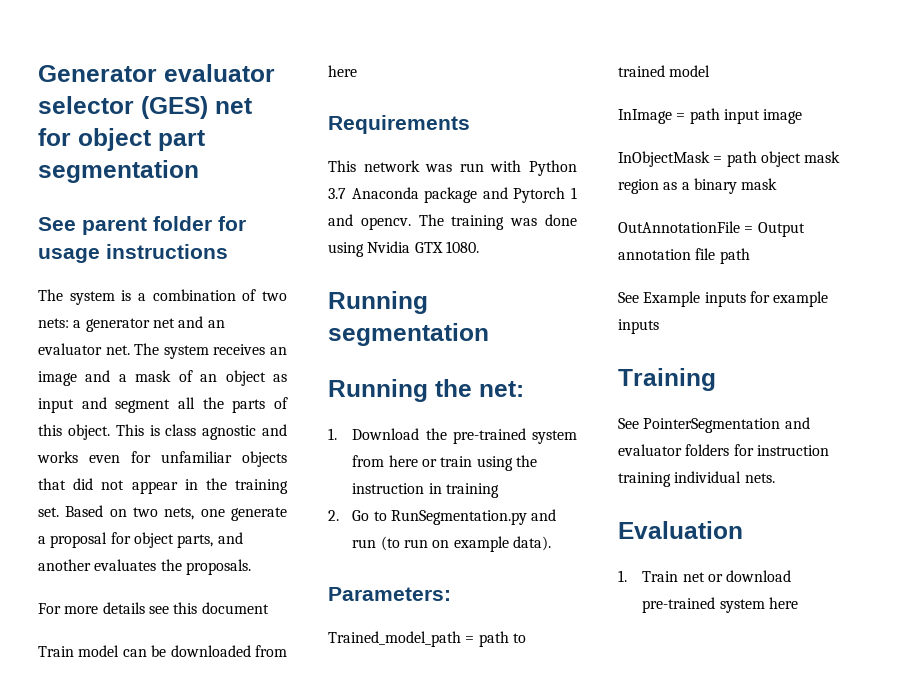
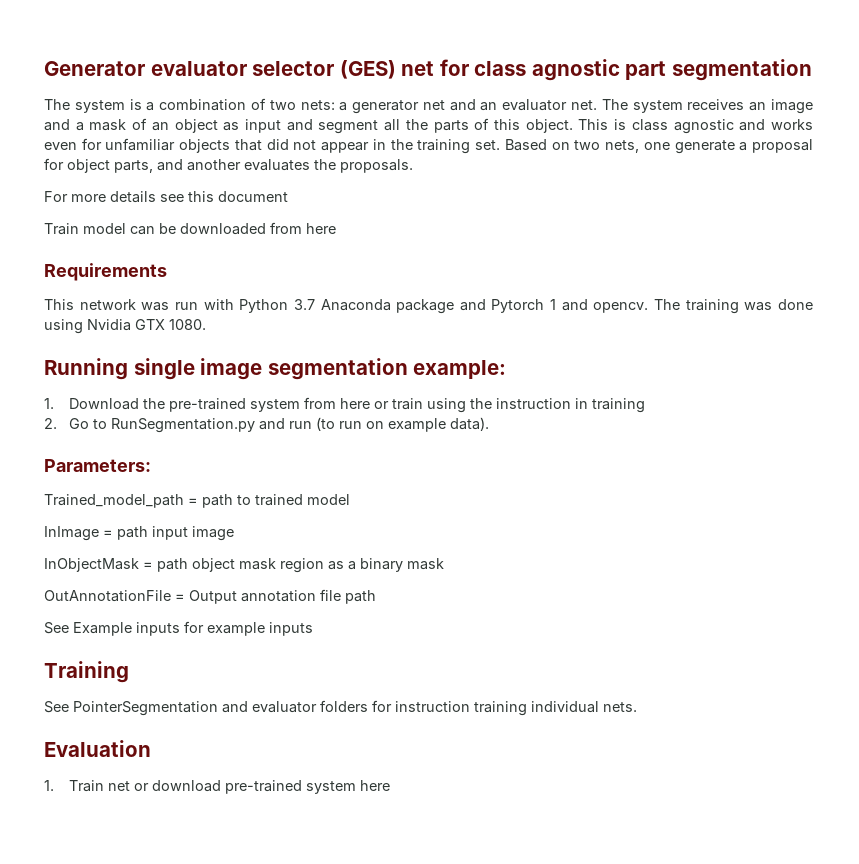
- Generator evaluator selector (GES) net for object part segmentation
+ Generator evaluator selector (GES) net for class agnostic part segmentation
- See parent folder for usage instructions
- Running segmentation
- Running the net:
+ Running single image segmentation example:

